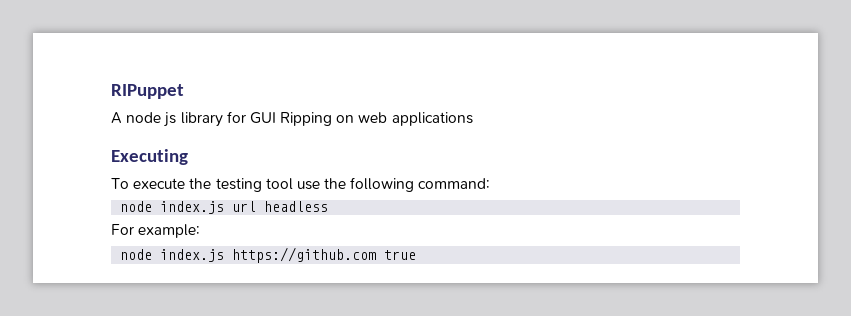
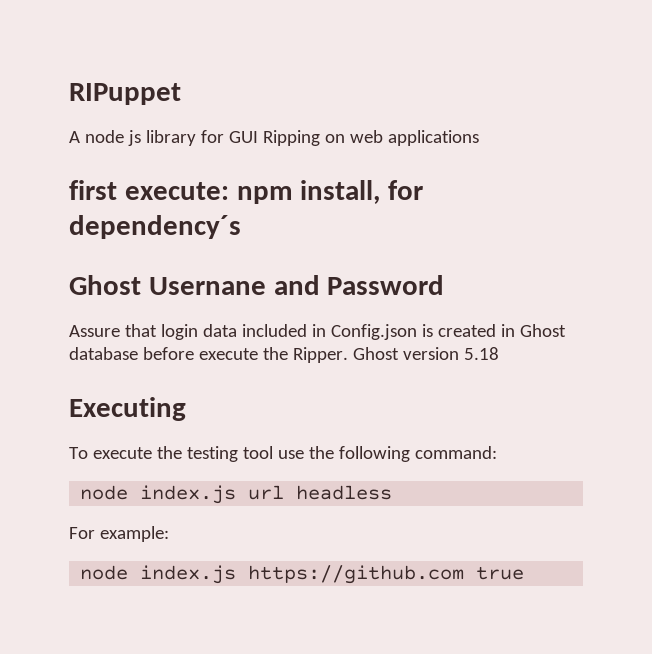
+ first execute: npm install, for dependency´s
+ Ghost Usernane and Password
+ Assure that login data included in Config.json is created in Ghost database before execute the Ripper. Ghost version 5.18

